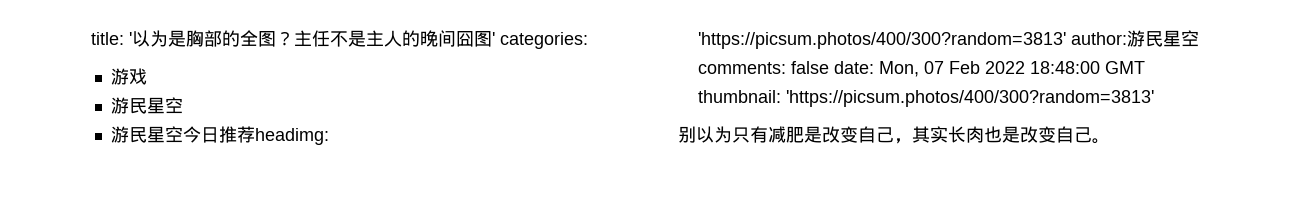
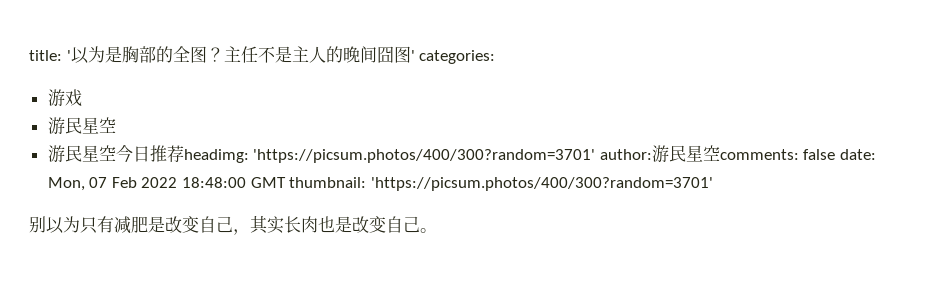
- 游民星空今日推荐headimg: 'https://picsum.photos/400/300?random=3813' author:游民星空comments: false date: Mon, 07 Feb 2022 18:48:00 GMT thumbnail: 'https://picsum.photos/400/300?random=3813'
+ 游民星空今日推荐headimg: 'https://picsum.photos/400/300?random=3701' author:游民星空comments: false date: Mon, 07 Feb 2022 18:48:00 GMT thumbnail: 'https://picsum.photos/400/300?random=3701'

